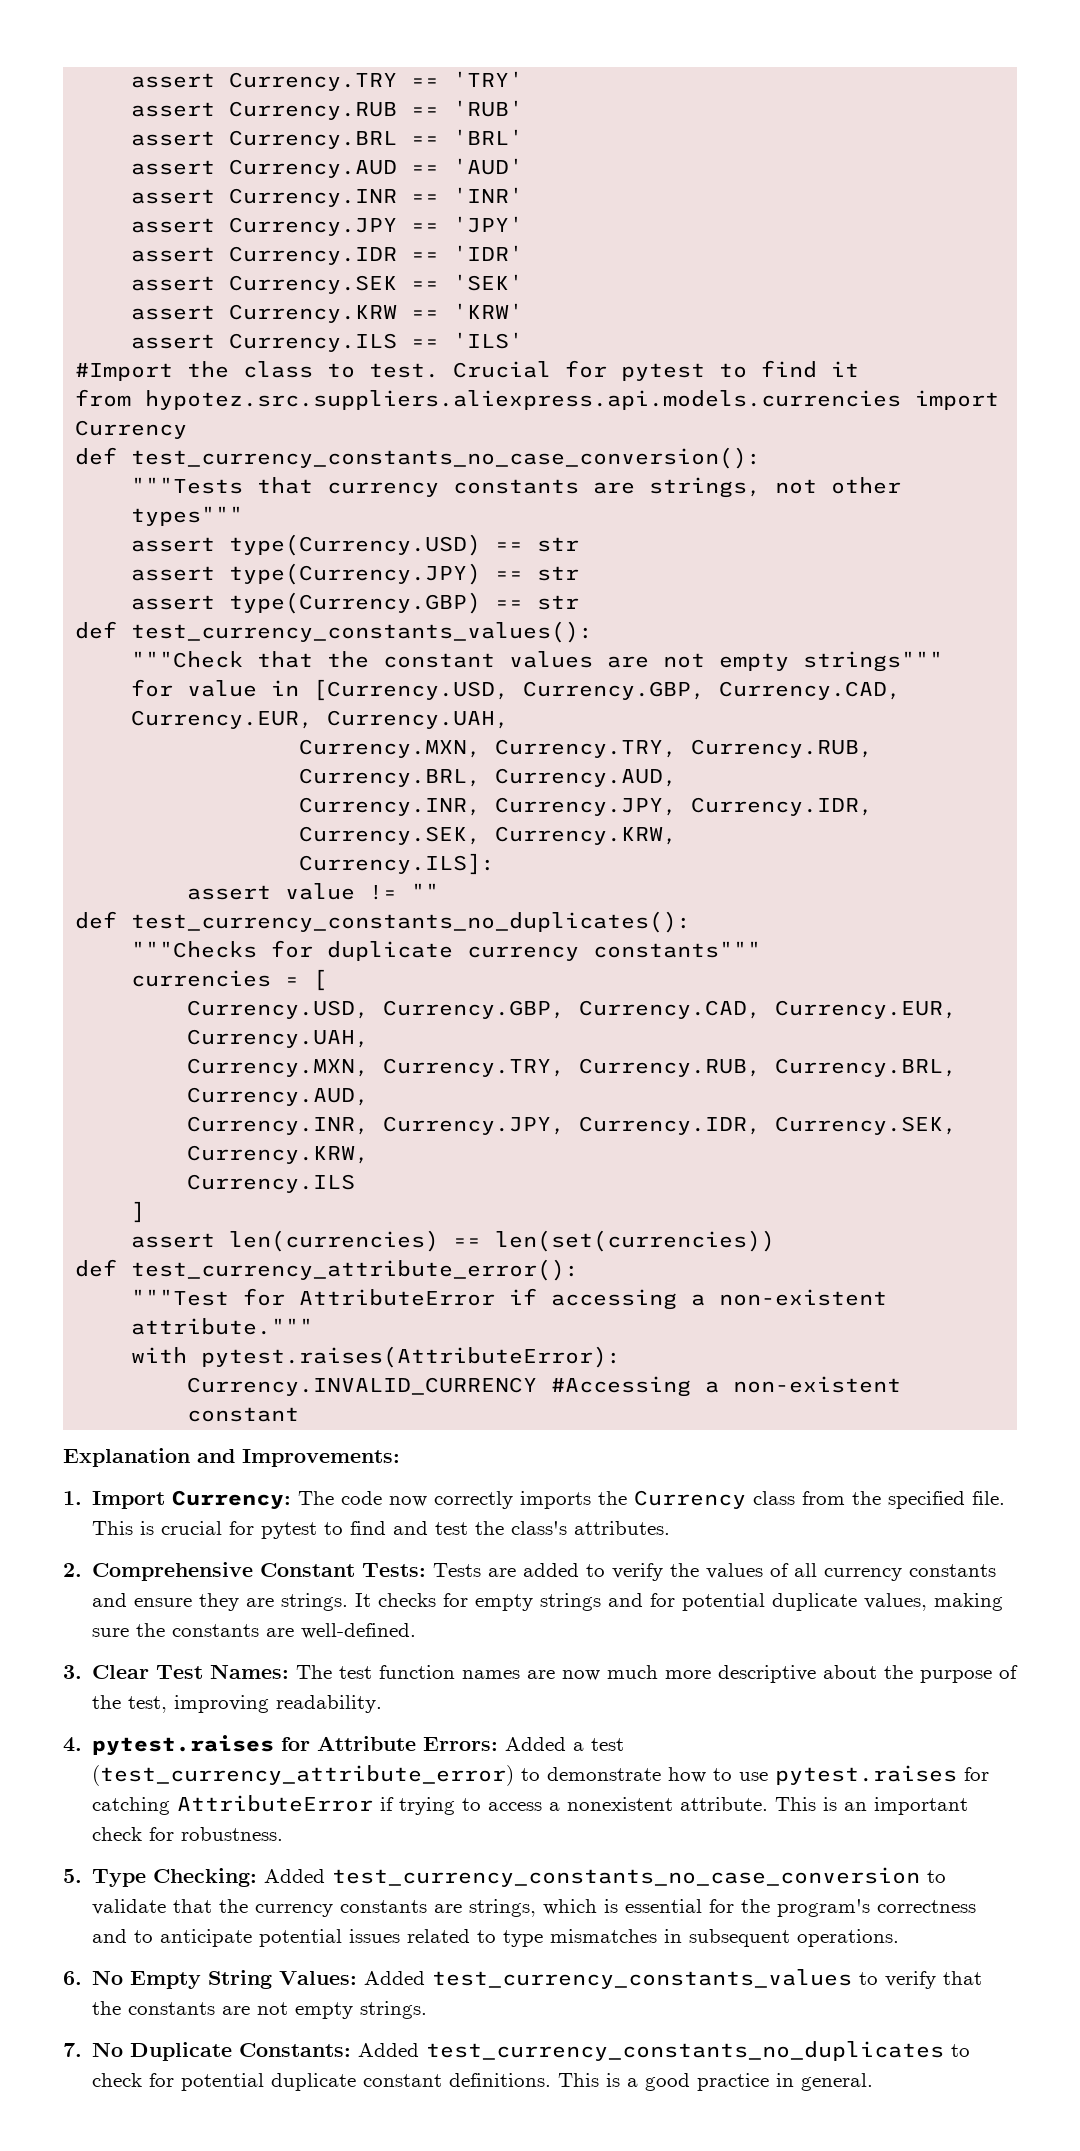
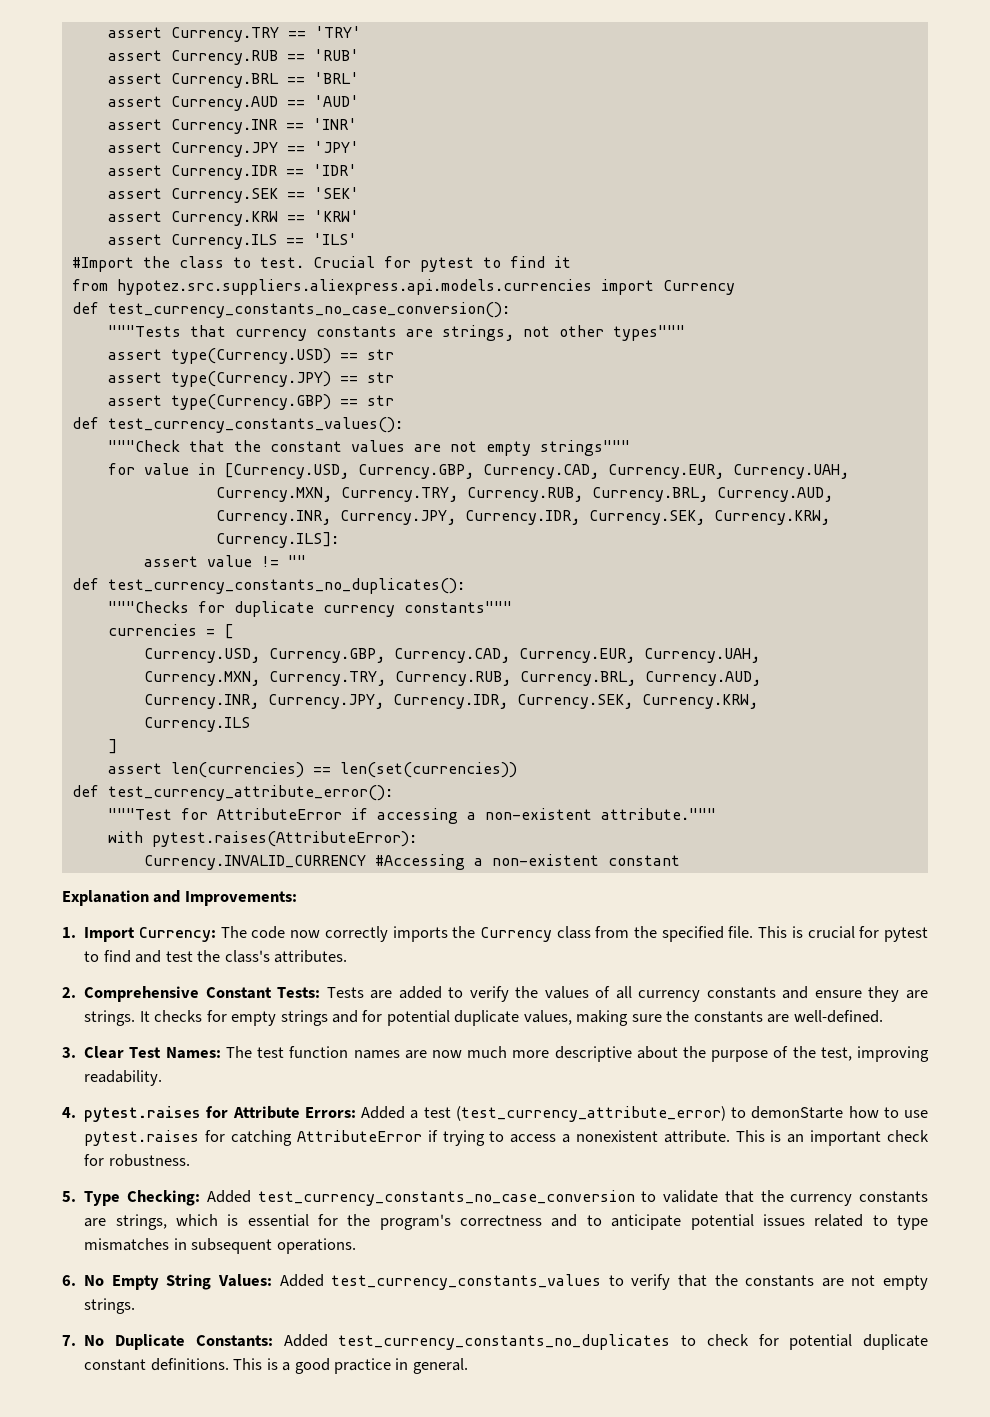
- 4. pytest.raises for Attribute Errors: Added a test (test_currency_attribute_error) to demonstrate how to use pytest.raises for catching AttributeError if trying to access a nonexistent attribute.
+ 4. pytest.raises for Attribute Errors: Added a test (test_currency_attribute_error) to demonStarte how to use pytest.raises for catching AttributeError if trying to access a nonexistent attribute.

